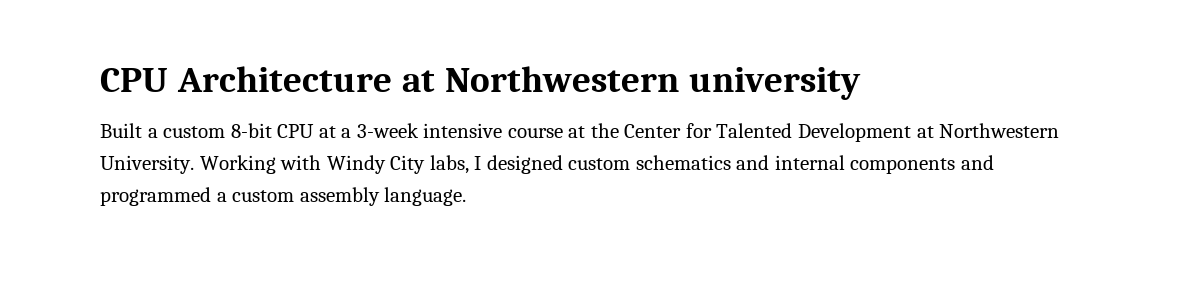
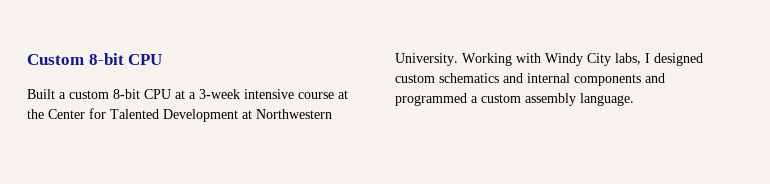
- CPU Architecture at Northwestern university
+ Custom 8-bit CPU

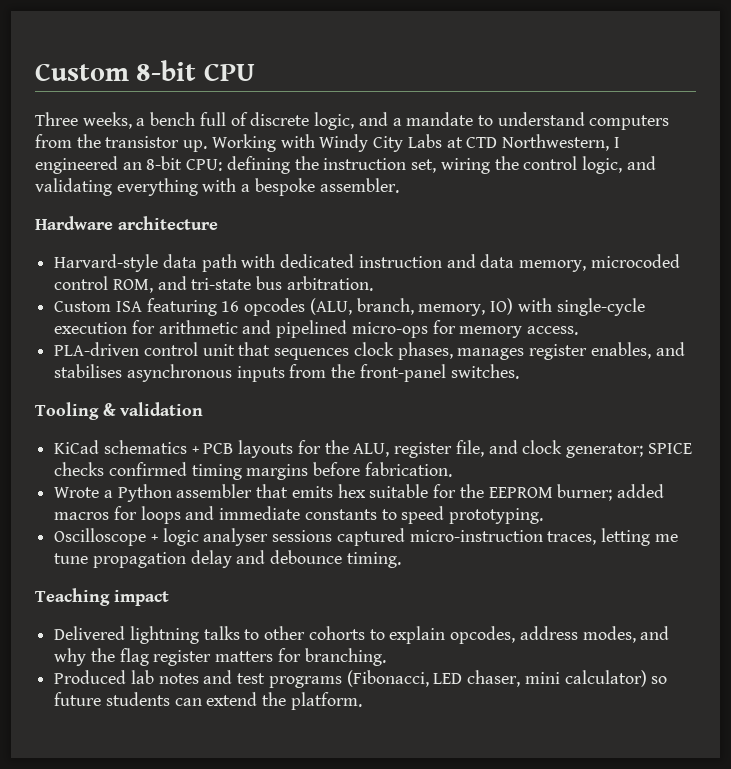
- Built a custom 8-bit CPU at a 3-week intensive course at the Center for Talented Development at Northwestern University. Working with Windy City labs, I designed custom schematics and internal components and programmed a custom assembly language.
+ Three weeks, a bench full of discrete logic, and a mandate to understand computers from the transistor up. Working with Windy City Labs at CTD Northwestern, I engineered an 8-bit CPU: defining the instruction set, wiring the control logic, and validating everything with a bespoke assembler.
+ Hardware architecture
+ Harvard-style data path with dedicated instruction and data memory, microcoded control ROM, and tri-state bus arbitration.
+ Custom ISA featuring 16 opcodes (ALU, branch, memory, IO) with single-cycle execution for arithmetic and pipelined micro-ops for memory access.
+ PLA-driven control unit that sequences clock phases, manages register enables, and stabilises asynchronous inputs from the front-panel switches.
+ Tooling & validation
+ KiCad schematics + PCB layouts for the ALU, register file, and clock generator; SPICE checks confirmed timing margins before fabrication.
+ Wrote a Python assembler that emits hex suitable for the EEPROM burner; added macros for loops and immediate constants to speed prototyping.
+ Oscilloscope + logic analyser sessions captured micro-instruction traces, letting me tune propagation delay and debounce timing.
+ Teaching impact
+ Delivered lightning talks to other cohorts to explain opcodes, address modes, and why the flag register matters for branching.
+ Produced lab notes and test programs (Fibonacci, LED chaser, mini calculator) so future students can extend the platform.

